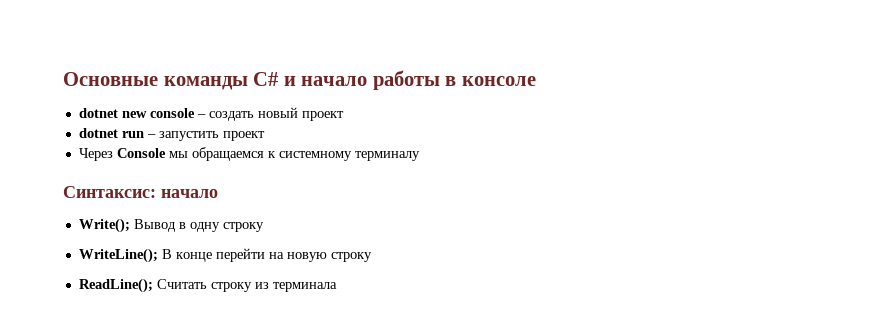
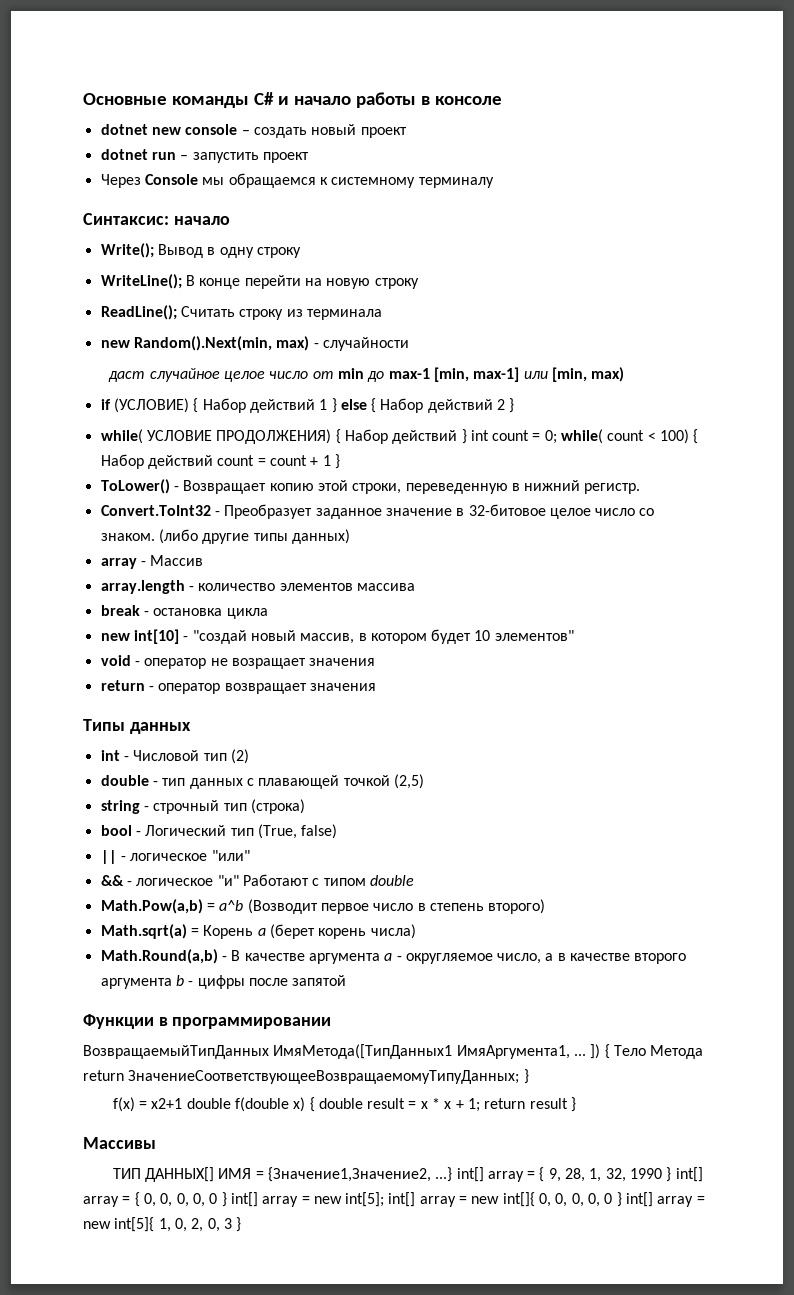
+ new Random().Next(min, max) - случайности
+ даст случайное целое число от min до max-1 [min, max-1] или [min, max)
+ if (УСЛОВИЕ) { Набор действий 1 } else { Набор действий 2 }
+ while( УСЛОВИЕ ПРОДОЛЖЕНИЯ) { Набор действий } int count = 0; while( count < 100) { Набор действий count = count + 1 }
+ ToLower() - Возвращает копию этой строки, переведенную в нижний регистр.
+ Convert.ToInt32 - Преобразует заданное значение в 32-битовое целое число со знаком. (либо другие типы данных)
+ array - Массив
+ array.length - количество элементов массива
+ break - остановка цикла
+ new int[10] - "создай новый массив, в котором будет 10 элементов"
+ void - оператор не возращает значения
+ return - оператор возвращает значения
+ Типы данных
+ int - Числовой тип (2)
+ double - тип данных с плавающей точкой (2,5)
+ string - строчный тип (строка)
+ bool - Логический тип (True, false)
+ || - логическое "или"
+ && - логическое "и" Работают с типом double
+ Math.Pow(a,b) = a^b (Возводит первое число в степень второго)
+ Math.sqrt(a) = Корень a (берет корень числа)
+ Math.Round(a,b) - В качестве аргумента a - округляемое число, а в качестве второго аргумента b - цифры после запятой
+ Функции в программировании
+ ВозвращаемыйТипДанных ИмяМетода([ТипДанных1 ИмяАргумента1, ... ]) { Тело Метода return ЗначениеСоответствующееВозвращаемомуТипуДанных; }
+ f(x) = x2+1 double f(double x) { double result = x * x + 1; return result }
+ Массивы
+ ТИП ДАННЫХ[] ИМЯ = {Значение1,Значение2, ...} int[] array = { 9, 28, 1, 32, 1990 } int[] array = { 0, 0, 0, 0, 0 } int[] array = new int[5]; int[] array = new int[]{ 0, 0, 0, 0, 0 } int[] array = new int[5]{ 1, 0, 2, 0, 3 }

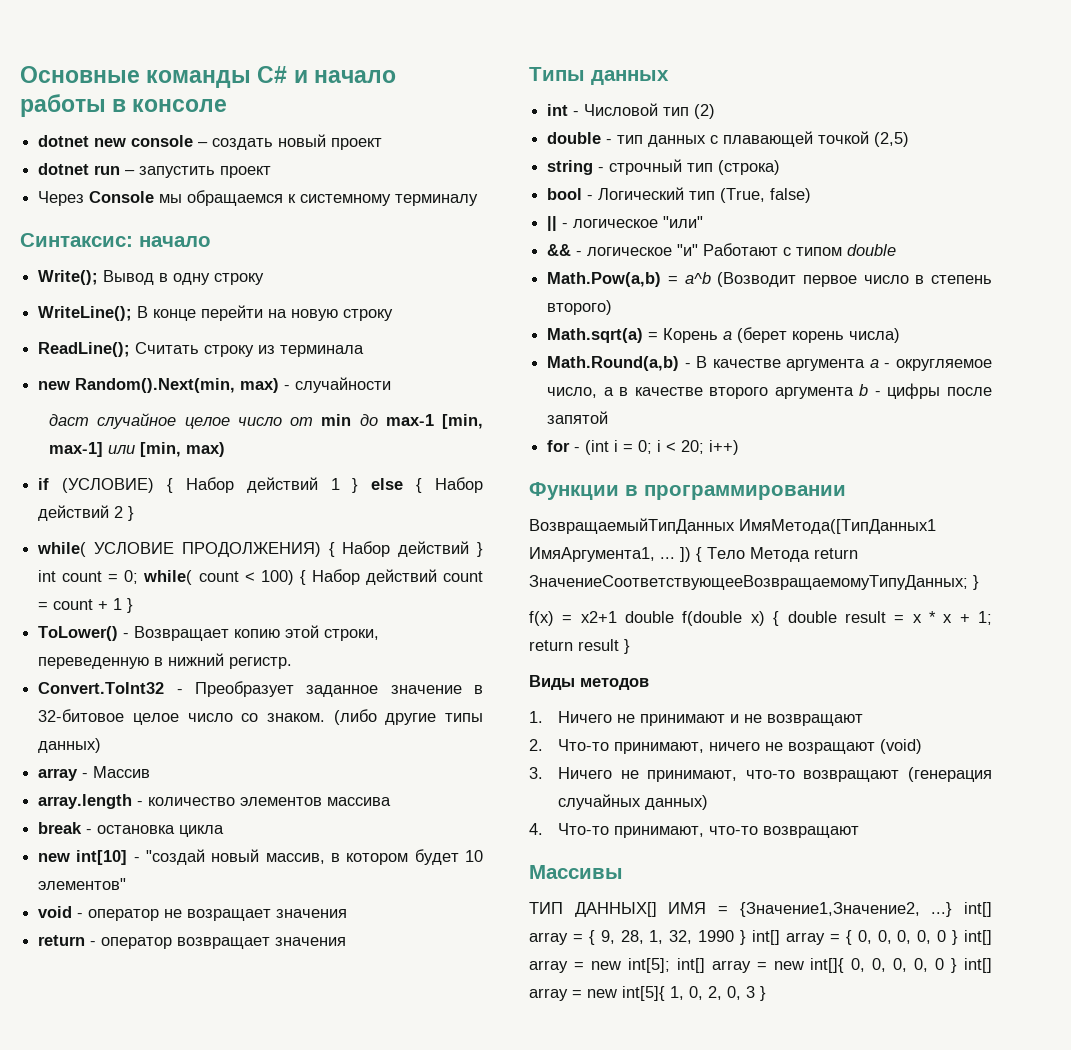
+ for - (int i = 0; i < 20; i++)
+ Виды методов
+ 1. Ничего не принимают и не возвращают
+ 2. Что-то принимают, ничего не возращают (void)
+ 3. Ничего не принимают, что-то возвращают (генерация случайных данных)
+ 4. Что-то принимают, что-то возвращают

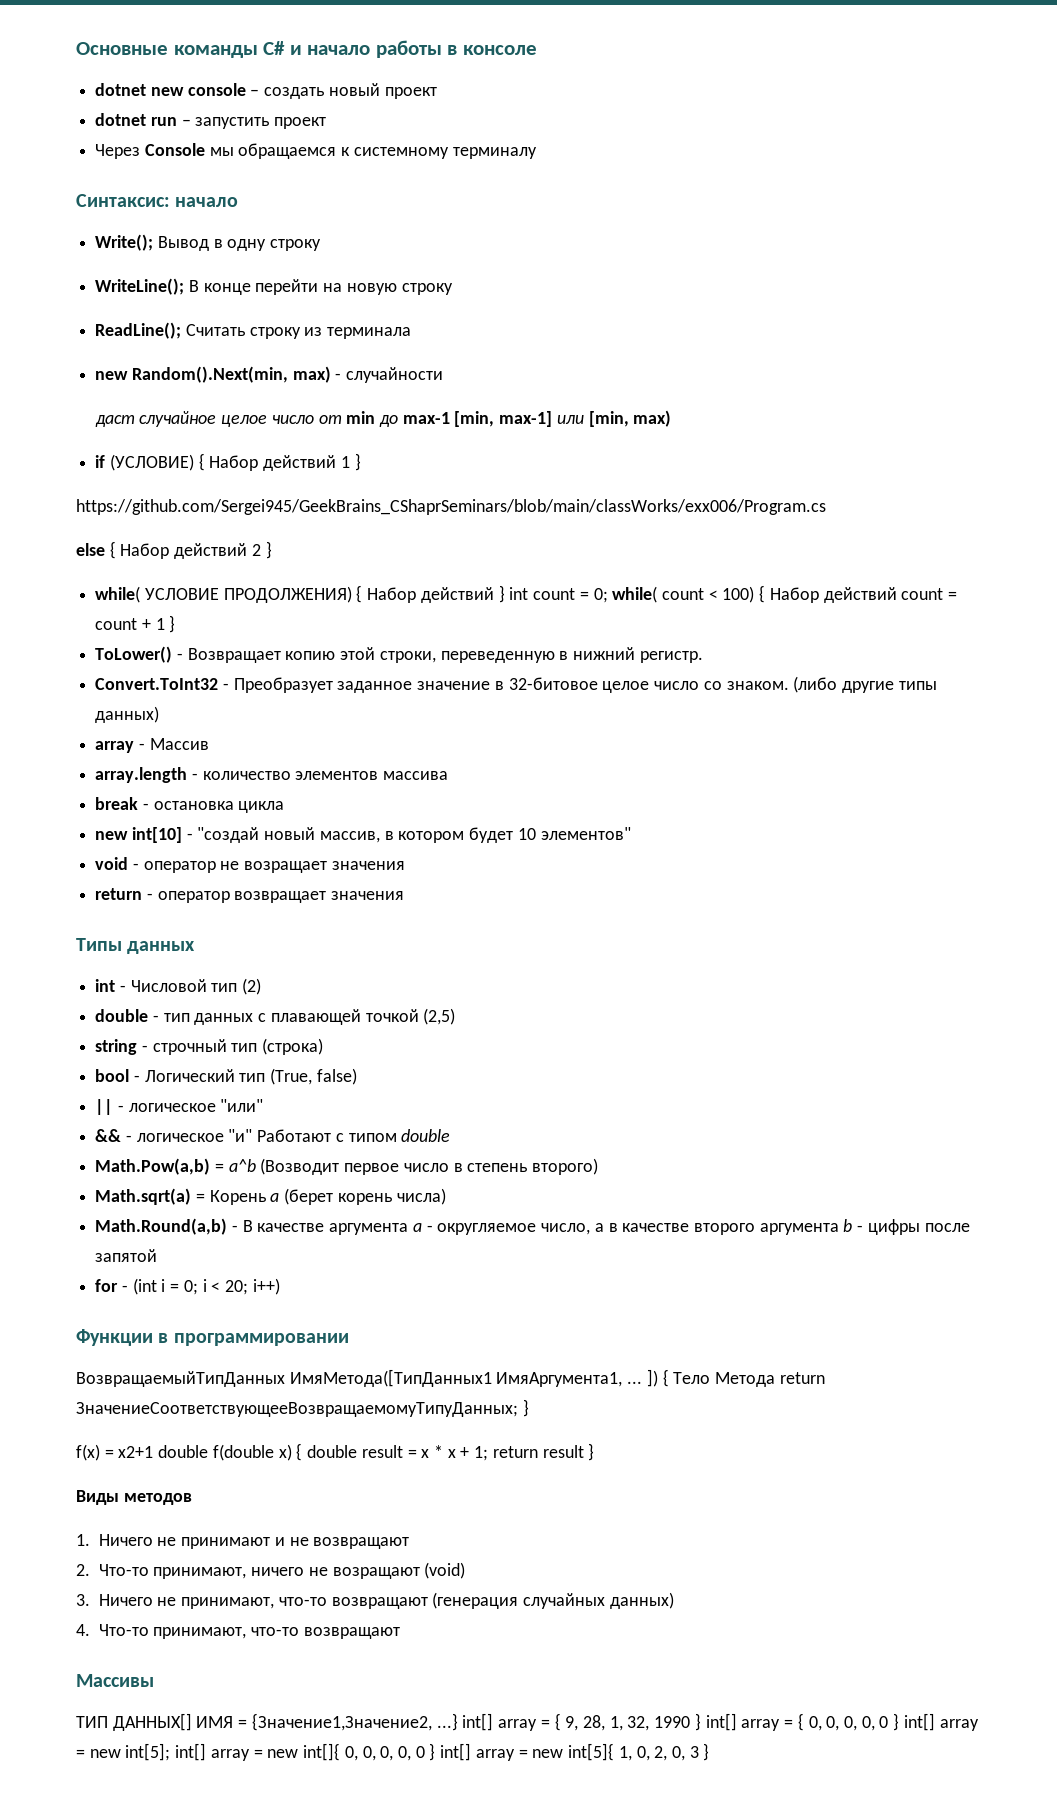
- if (УСЛОВИЕ) { Набор действий 1 } else { Набор действий 2 }
+ if (УСЛОВИЕ) { Набор действий 1 }
+ https://github.com/Sergei945/GeekBrains_CShaprSeminars/blob/main/classWorks/exx006/Program.cs
+ else { Набор действий 2 }

